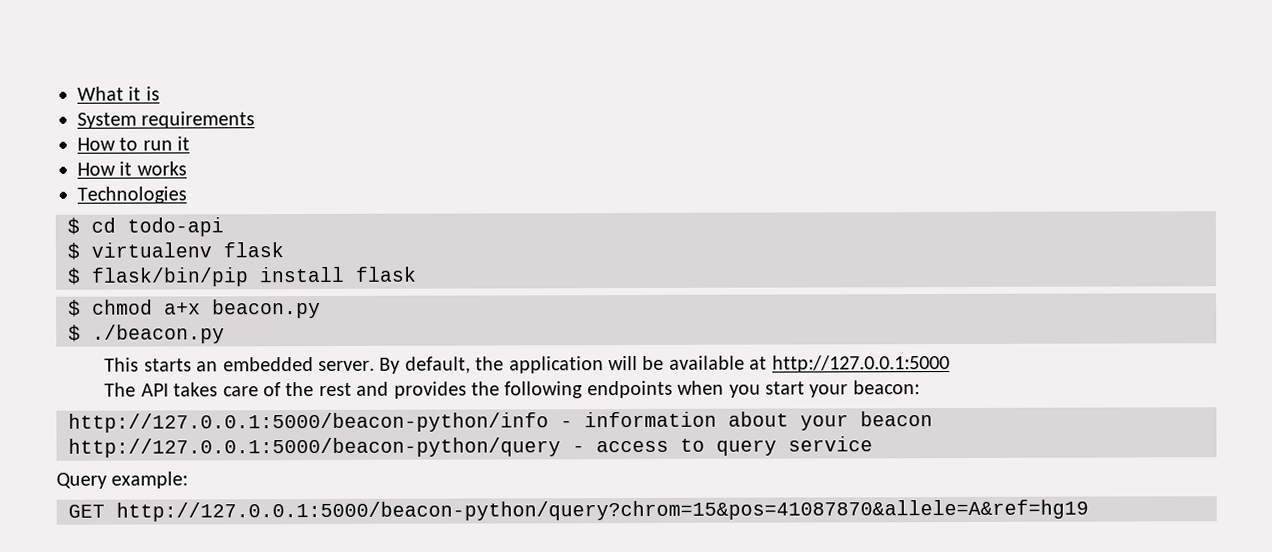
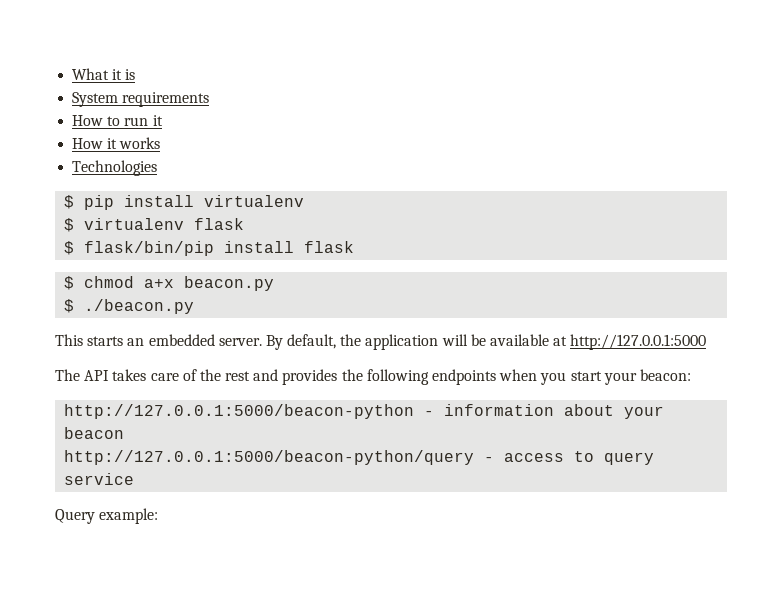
- $ cd todo-api
+ $ pip install virtualenv
- http://127.0.0.1:5000/beacon-python/info - information about your beacon
+ http://127.0.0.1:5000/beacon-python - information about your beacon
- GET http://127.0.0.1:5000/beacon-python/query?chrom=15&pos=41087870&allele=A&ref=hg19

